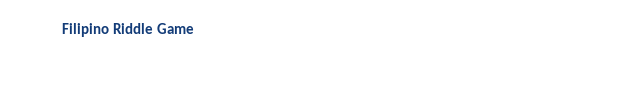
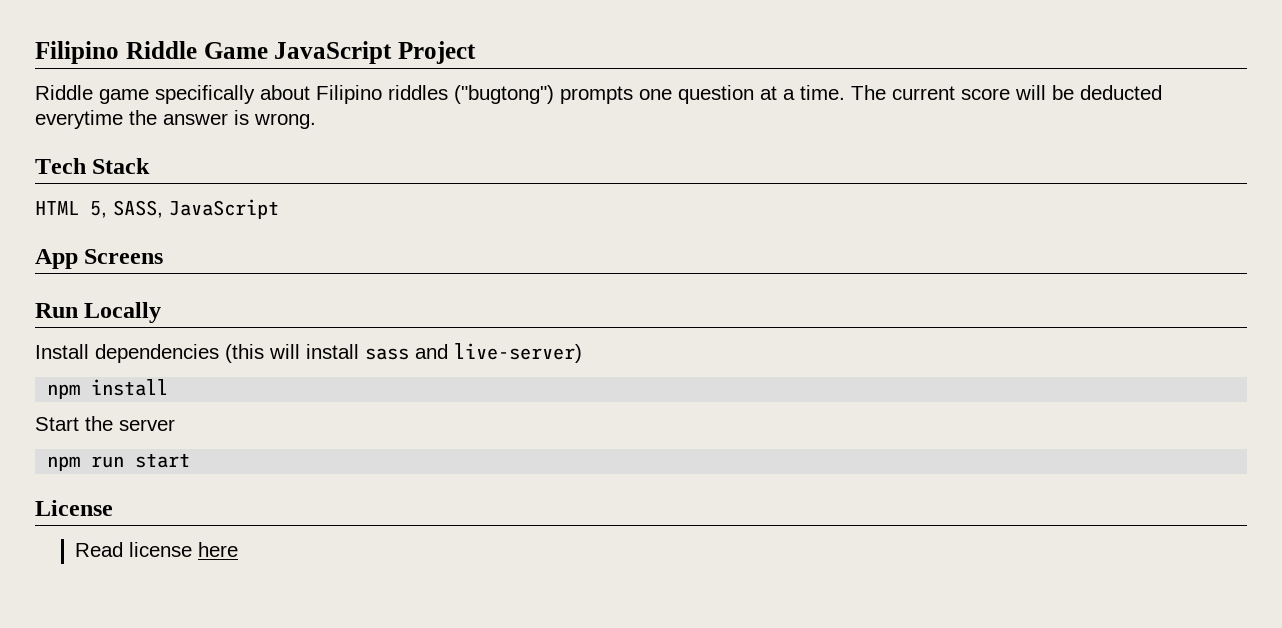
- Filipino Riddle Game
+ Filipino Riddle Game JavaScript Project
+ Riddle game specifically about Filipino riddles ("bugtong") prompts one question at a time. The current score will be deducted everytime the answer is wrong.
+ Tech Stack
+ HTML 5, SASS, JavaScript
+ App Screens
+ Run Locally
+ Install dependencies (this will install sass and live-server)
+ npm install
+ Start the server
+ npm run start
+ License
+ Read license here

